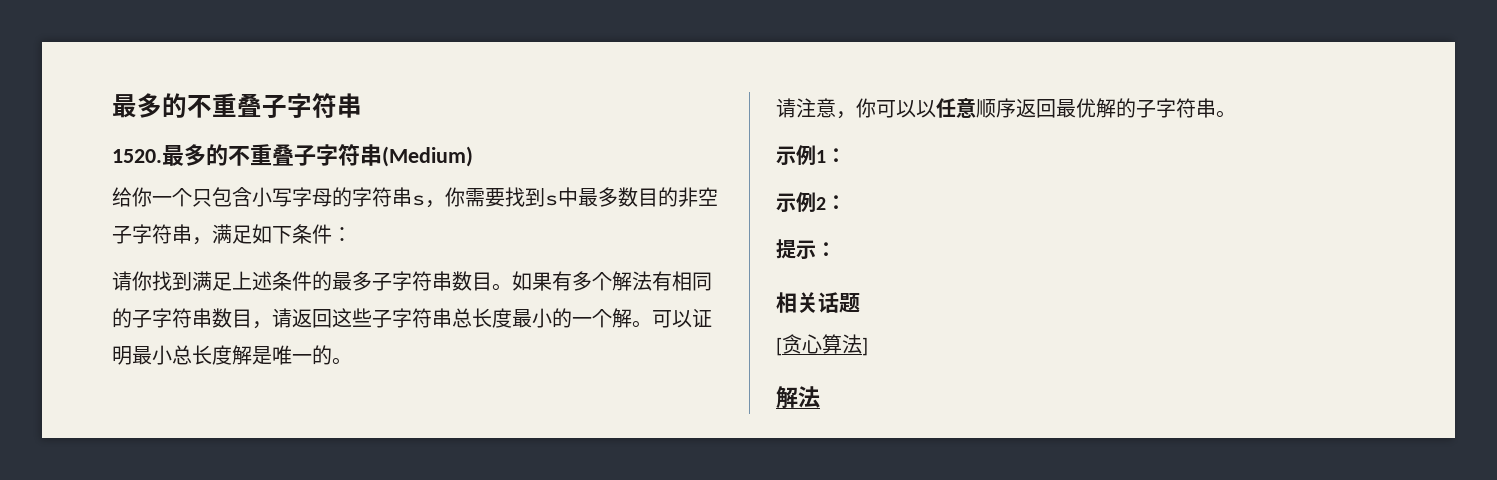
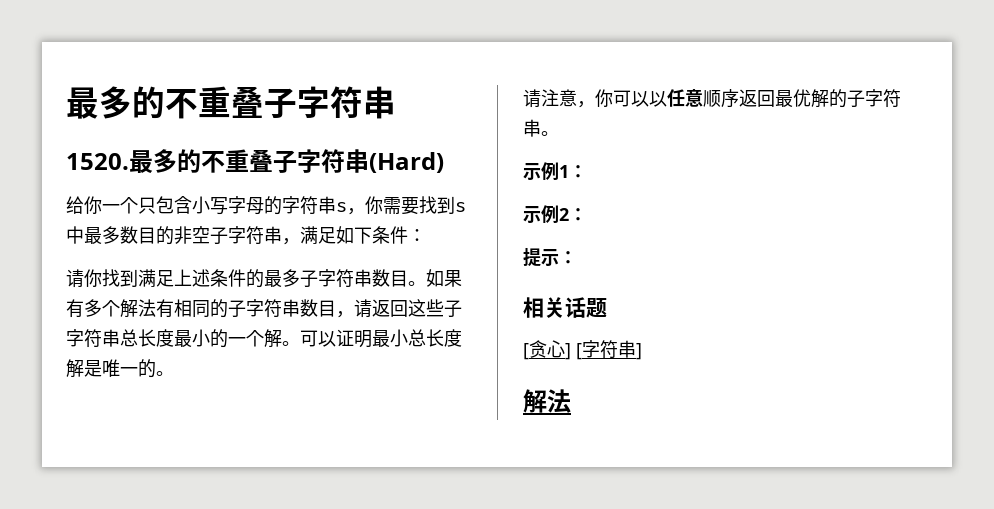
- 最多的不重叠子字符串(Medium)
+ 最多的不重叠子字符串(Hard)
- [贪心算法]
+ [贪心] [字符串]

